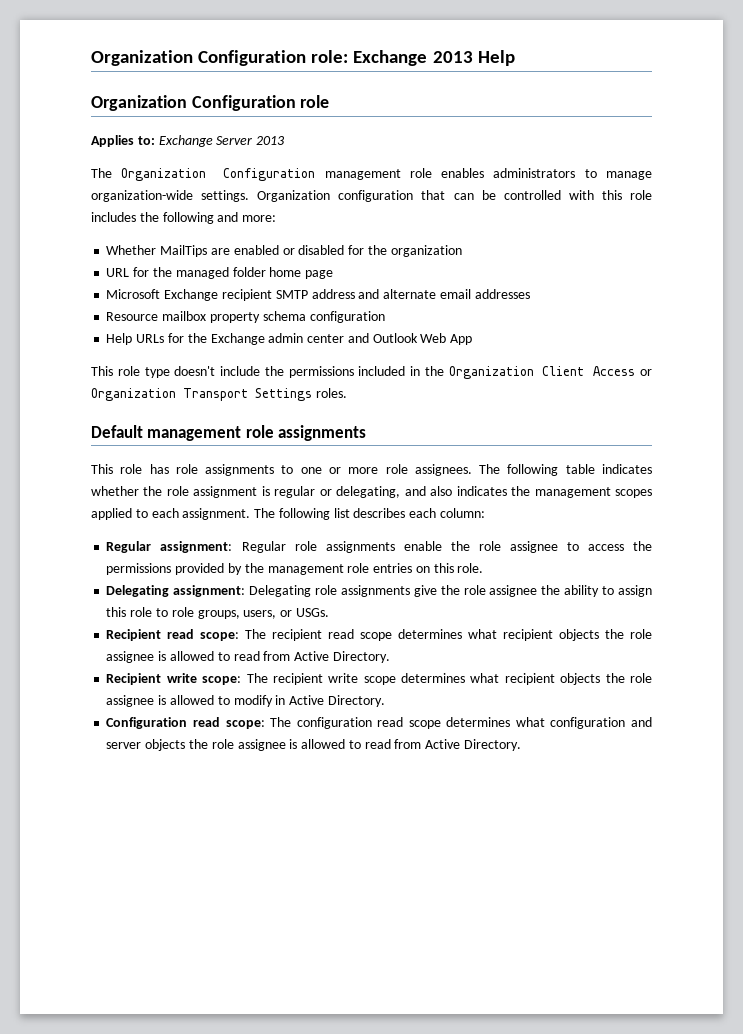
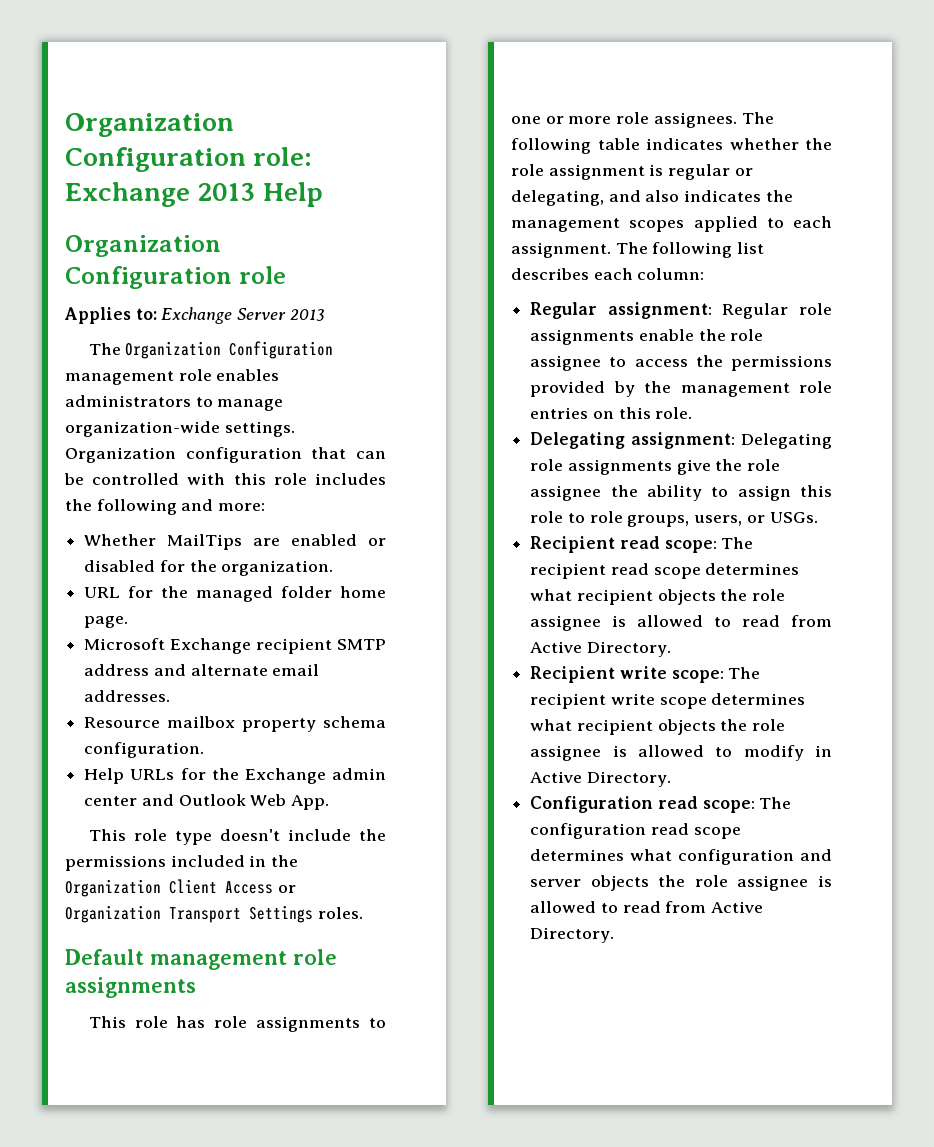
- Whether MailTips are enabled or disabled for the organization
+ Whether MailTips are enabled or disabled for the organization.
- URL for the managed folder home page
+ URL for the managed folder home page.
- Microsoft Exchange recipient SMTP address and alternate email addresses
+ Microsoft Exchange recipient SMTP address and alternate email addresses.
- Resource mailbox property schema configuration
+ Resource mailbox property schema configuration.
- Help URLs for the Exchange admin center and Outlook Web App
+ Help URLs for the Exchange admin center and Outlook Web App.

